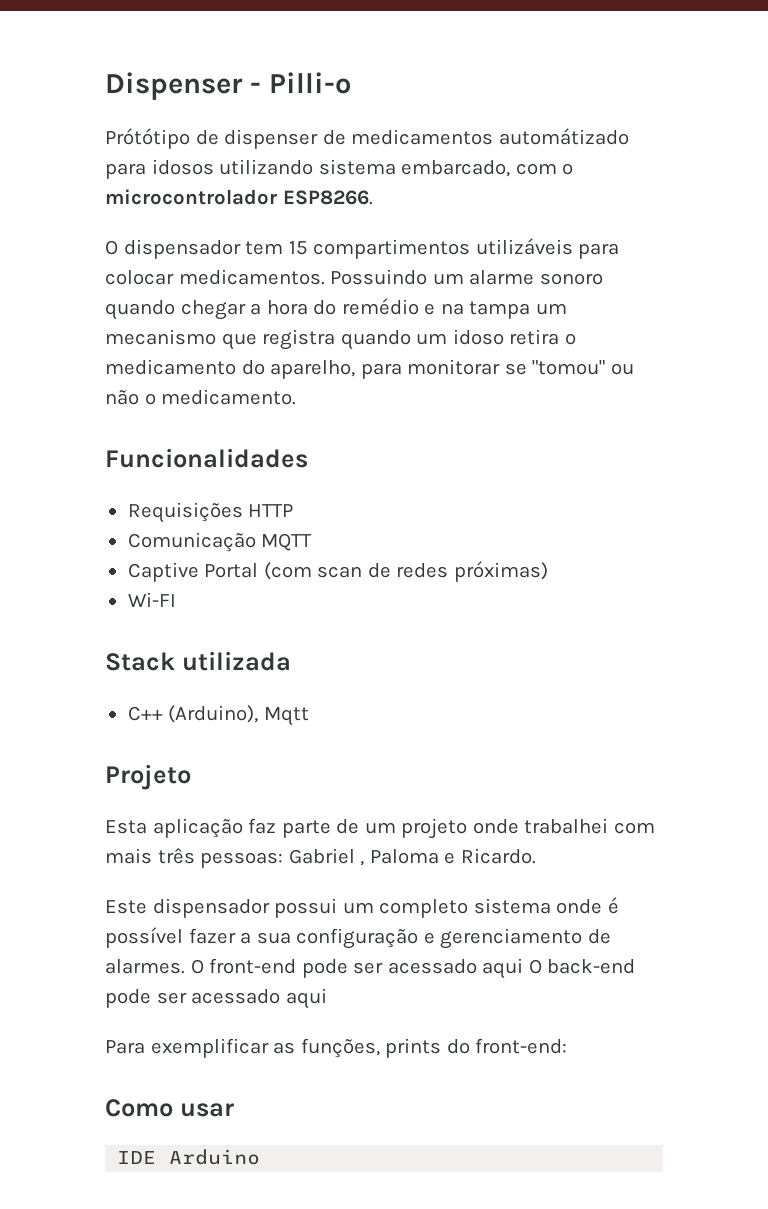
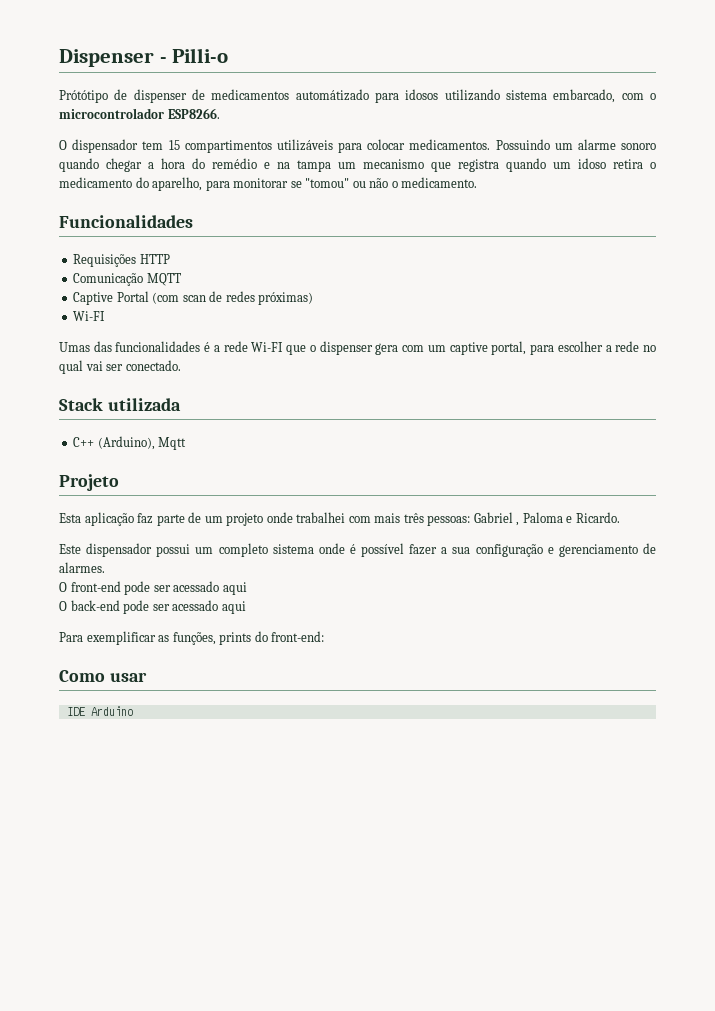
+ Umas das funcionalidades é a rede Wi-FI que o dispenser gera com um captive portal, para escolher a rede no qual vai ser conectado.
- Este dispensador possui um completo sistema onde é possível fazer a sua configuração e gerenciamento de alarmes. O front-end pode ser acessado aqui O back-end pode ser acessado aqui
+ Este dispensador possui um completo sistema onde é possível fazer a sua configuração e gerenciamento de alarmes.
+ O front-end pode ser acessado aqui
+ O back-end pode ser acessado aqui

